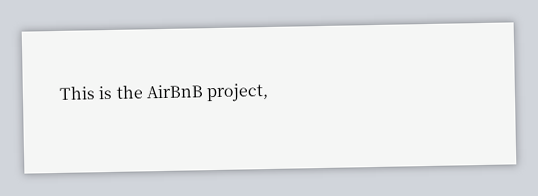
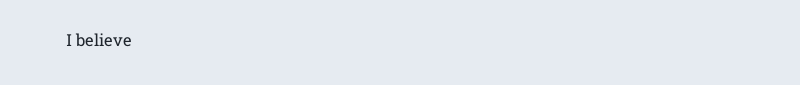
- This is the AirBnB project,
+ I believe

